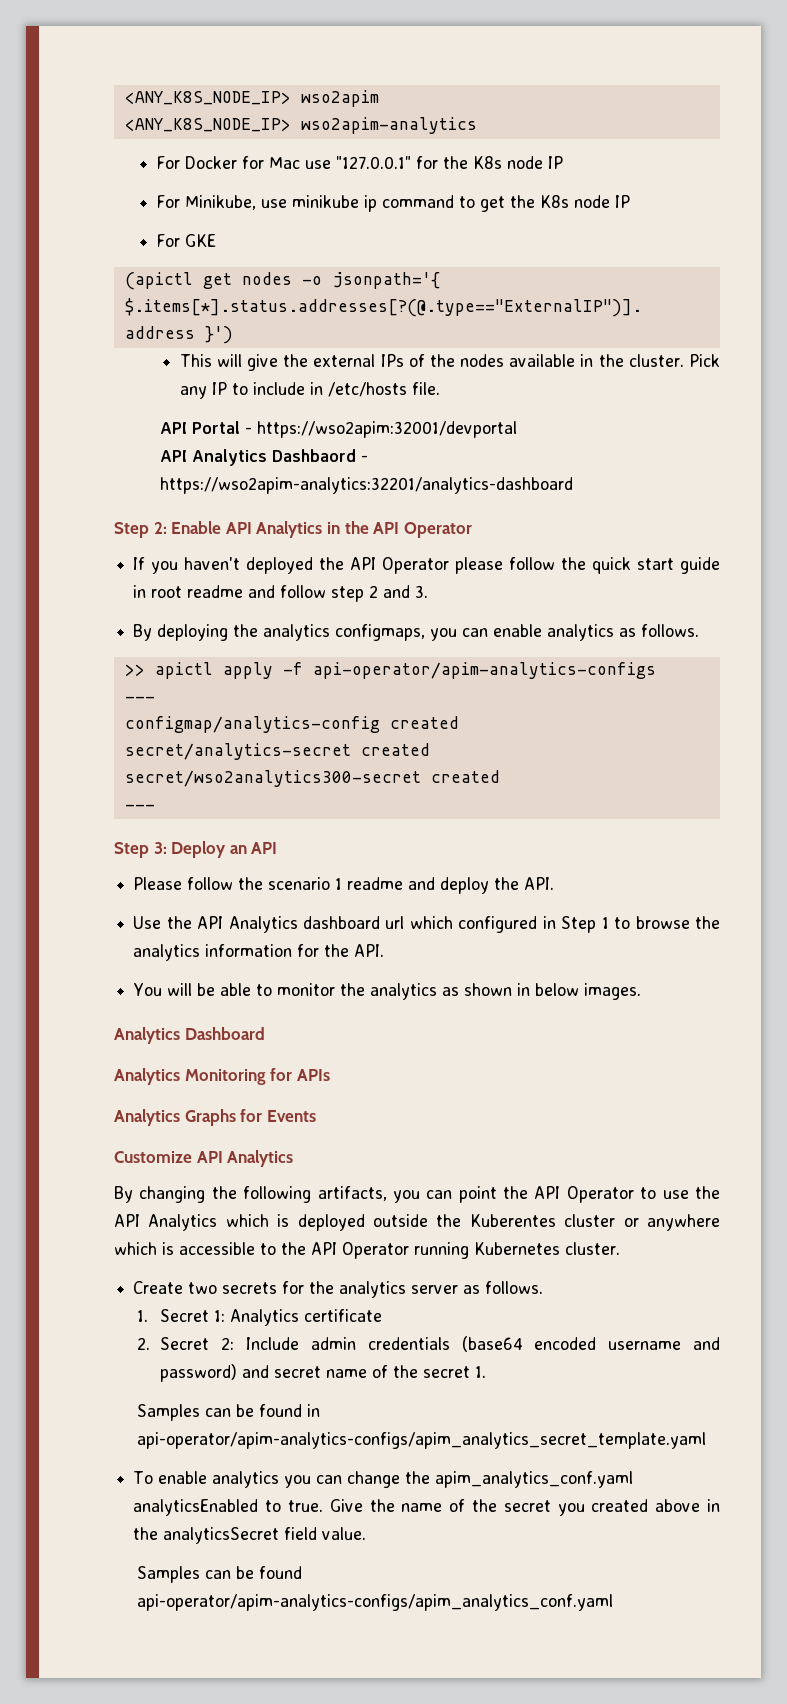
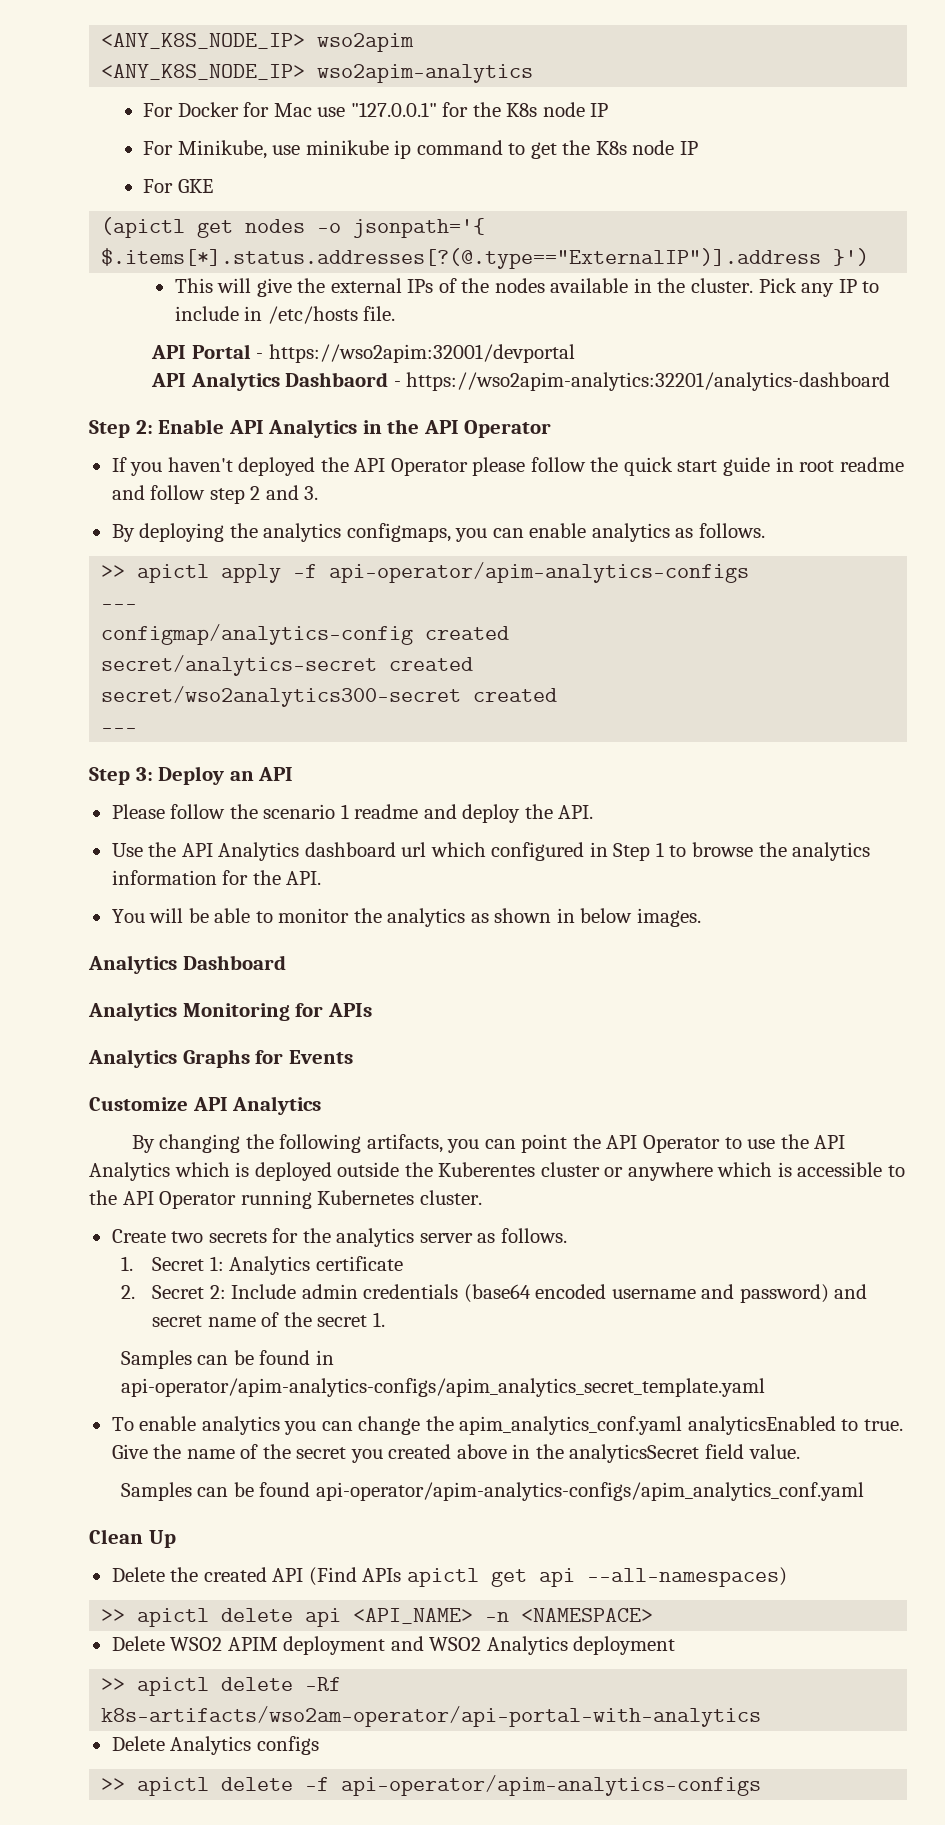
+ Clean Up
+ Delete the created API (Find APIs apictl get api --all-namespaces)
+ >> apictl delete api <API_NAME> -n <NAMESPACE>
+ Delete WSO2 APIM deployment and WSO2 Analytics deployment
+ >> apictl delete -Rf k8s-artifacts/wso2am-operator/api-portal-with-analytics
+ Delete Analytics configs
+ >> apictl delete -f api-operator/apim-analytics-configs

